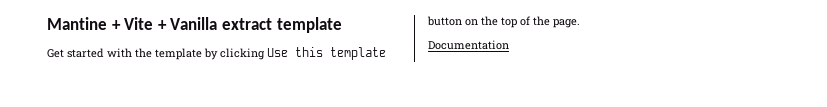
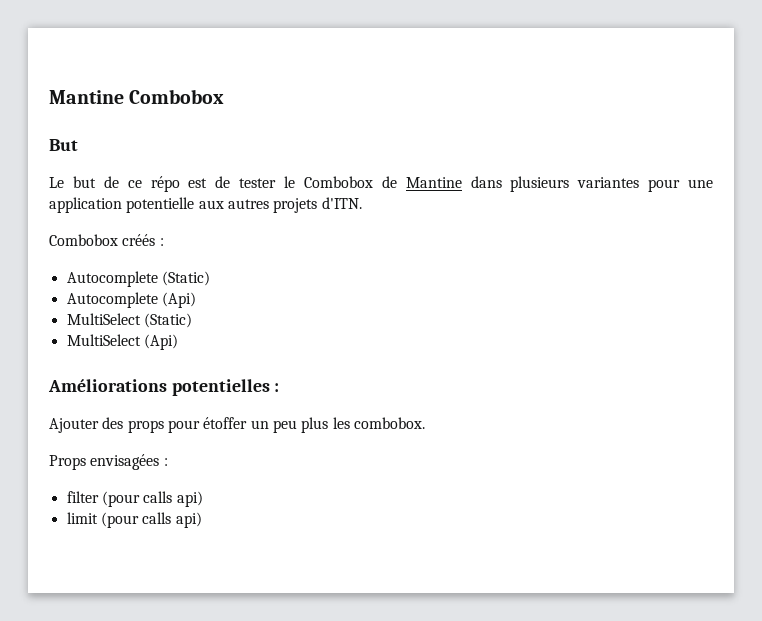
- Mantine + Vite + Vanilla extract template
- Get started with the template by clicking Use this template button on the top of the page.
- Documentation
+ Mantine Combobox
+ But
+ Le but de ce répo est de tester le Combobox de Mantine dans plusieurs variantes pour une application potentielle aux autres projets d'ITN.
+ Combobox créés :
+ Autocomplete (Static)
+ Autocomplete (Api)
+ MultiSelect (Static)
+ MultiSelect (Api)
+ Améliorations potentielles :
+ Ajouter des props pour étoffer un peu plus les combobox.
+ Props envisagées :
+ filter (pour calls api)
+ limit (pour calls api)

